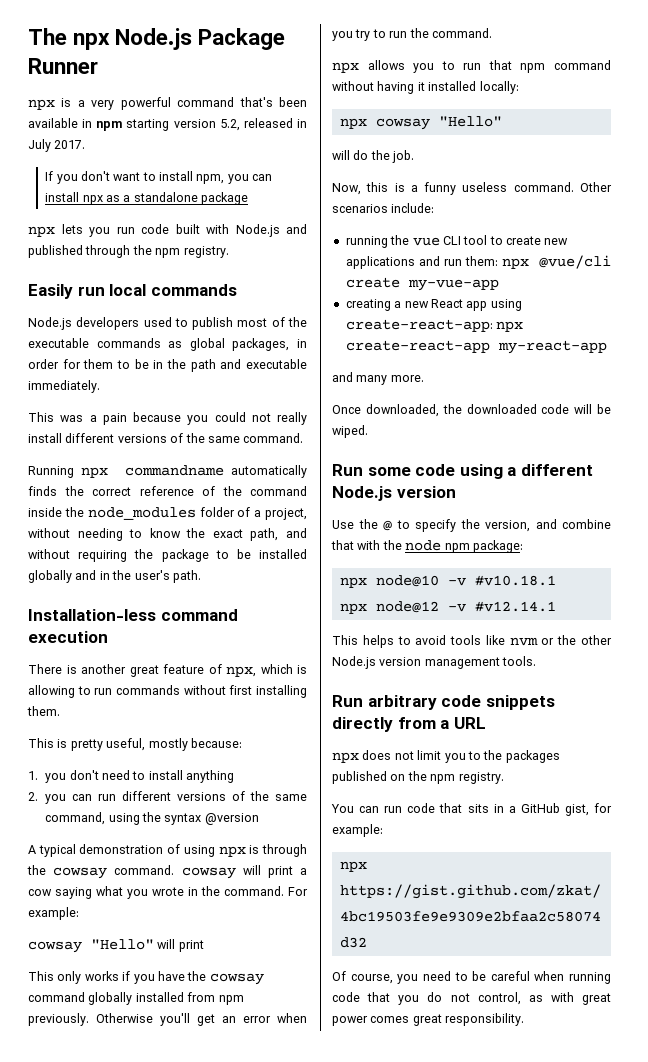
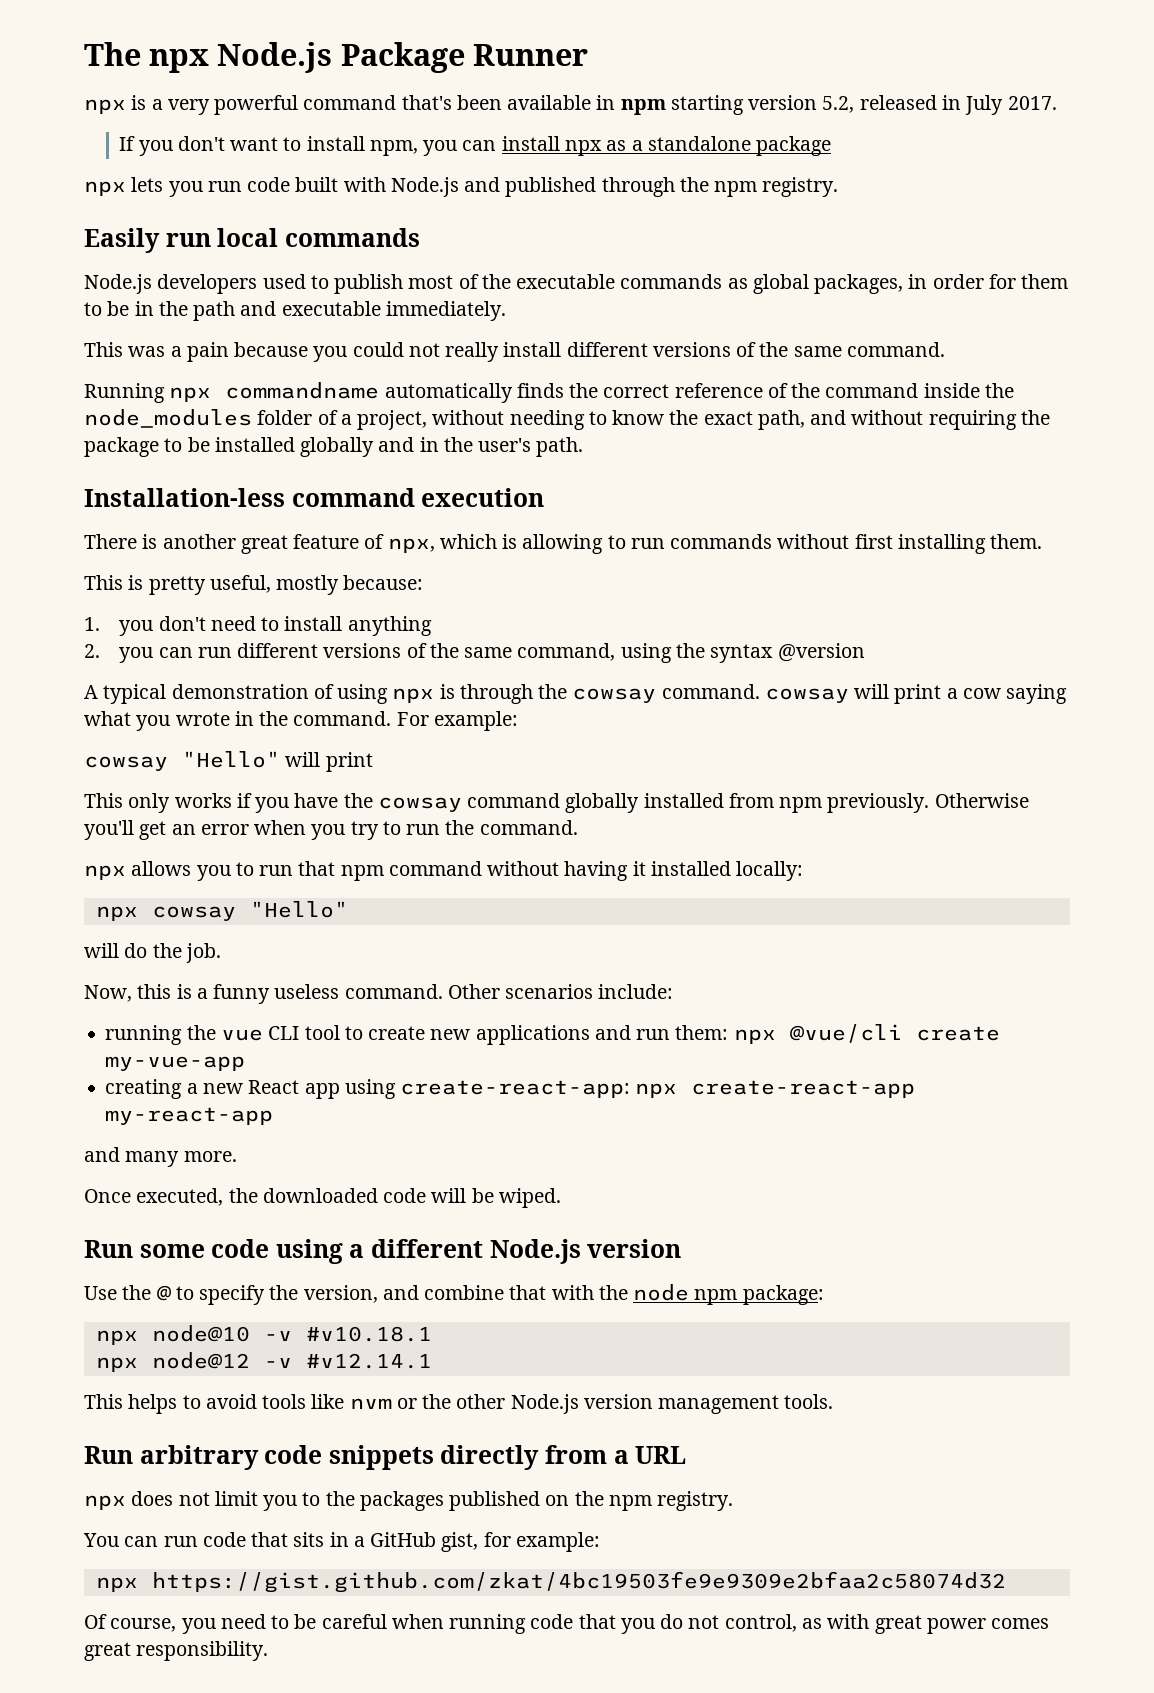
- Once downloaded, the downloaded code will be wiped.
+ Once executed, the downloaded code will be wiped.

